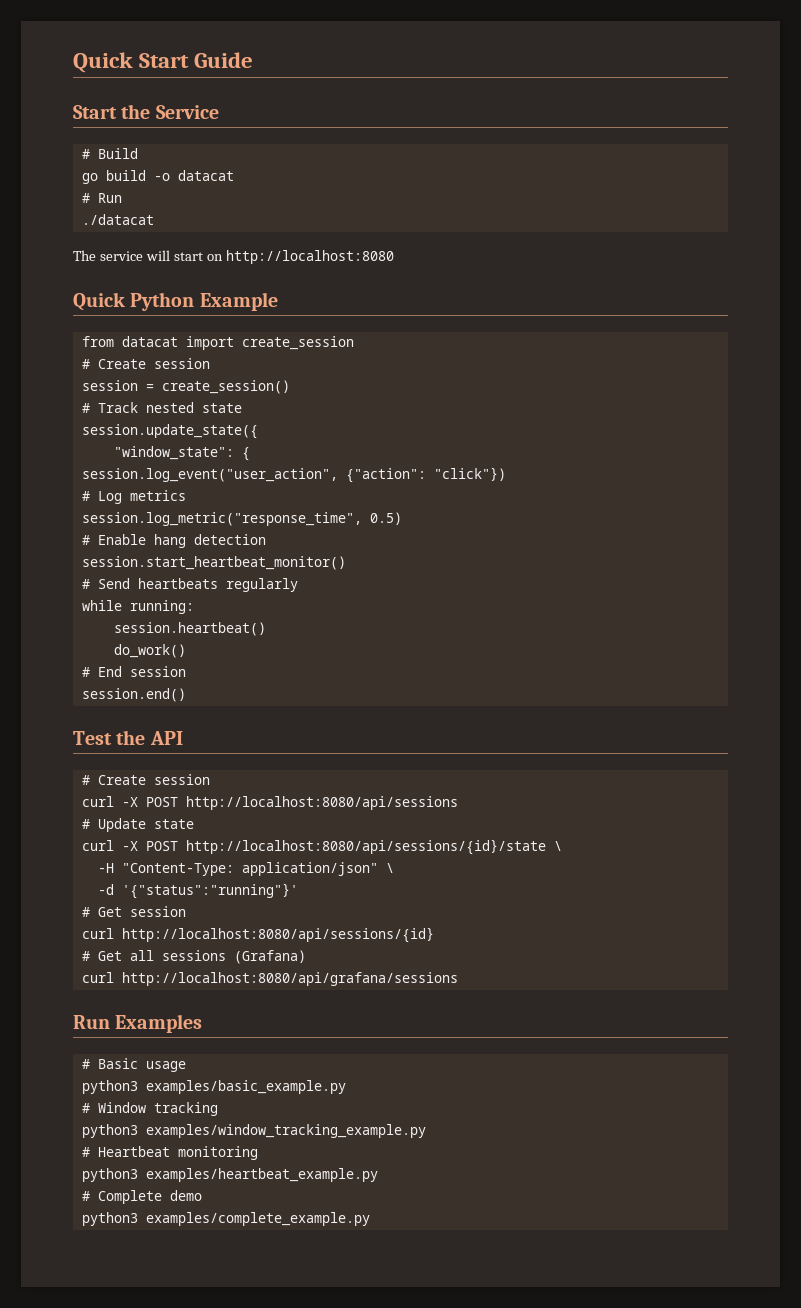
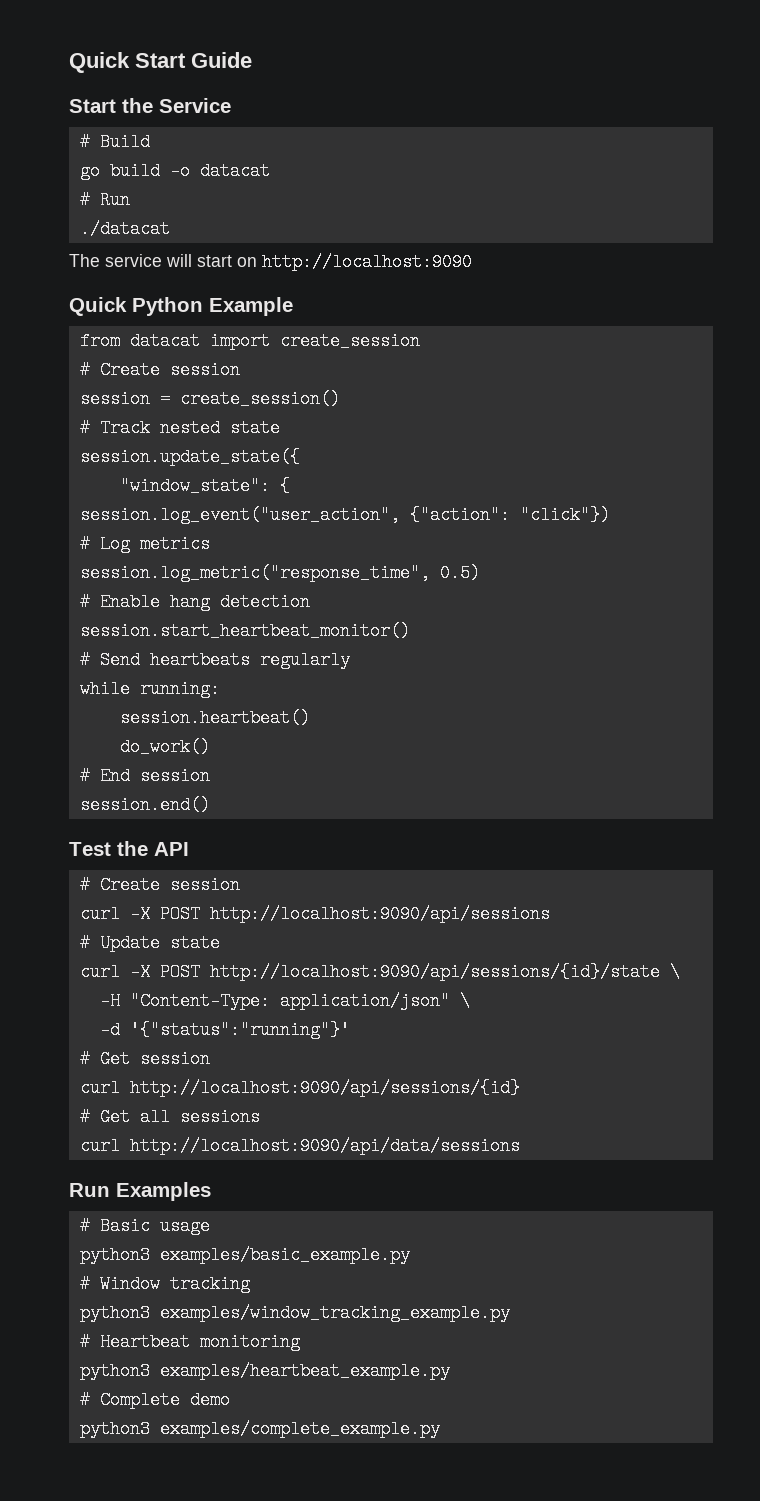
- The service will start on http://localhost:8080
+ The service will start on http://localhost:9090
- curl -X POST http://localhost:8080/api/sessions
+ curl -X POST http://localhost:9090/api/sessions
- curl -X POST http://localhost:8080/api/sessions/{id}/state \
+ curl -X POST http://localhost:9090/api/sessions/{id}/state \
- curl http://localhost:8080/api/sessions/{id}
+ curl http://localhost:9090/api/sessions/{id}
- # Get all sessions (Grafana)
- curl http://localhost:8080/api/grafana/sessions
+ # Get all sessions
+ curl http://localhost:9090/api/data/sessions

